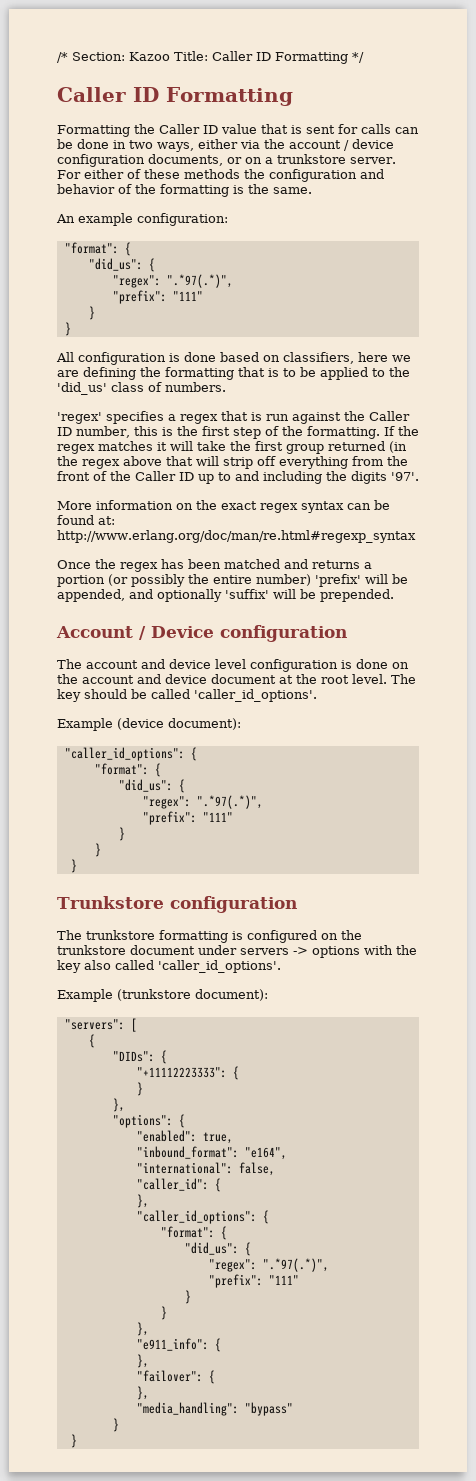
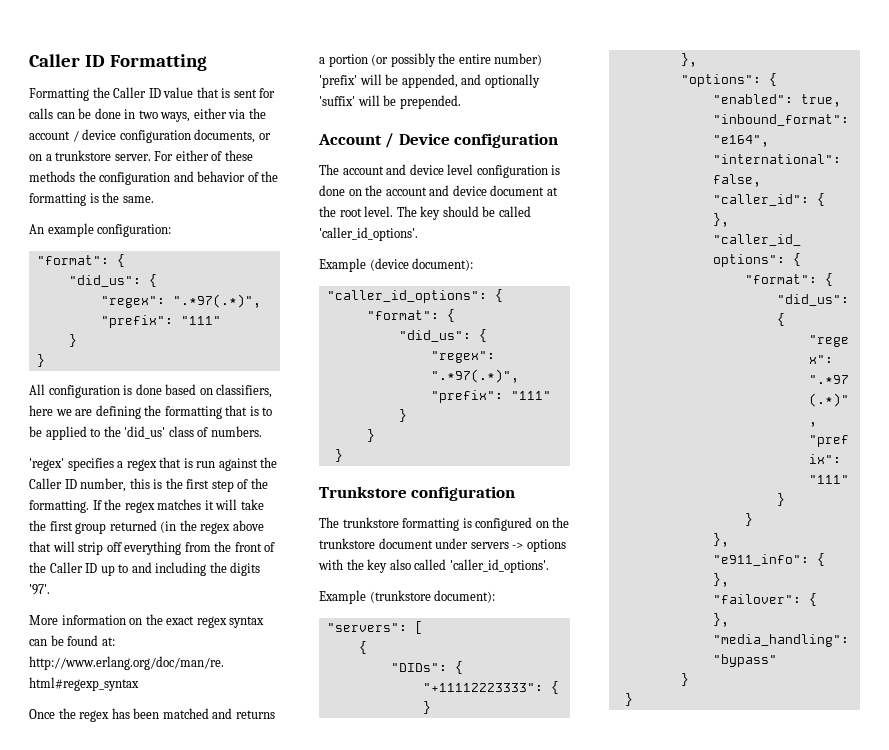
- /* Section: Kazoo Title: Caller ID Formatting */

